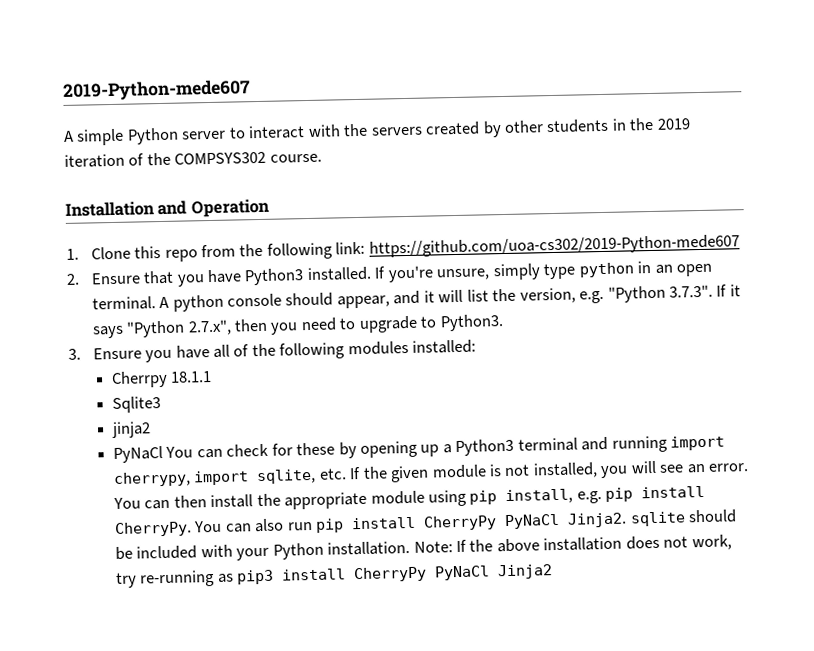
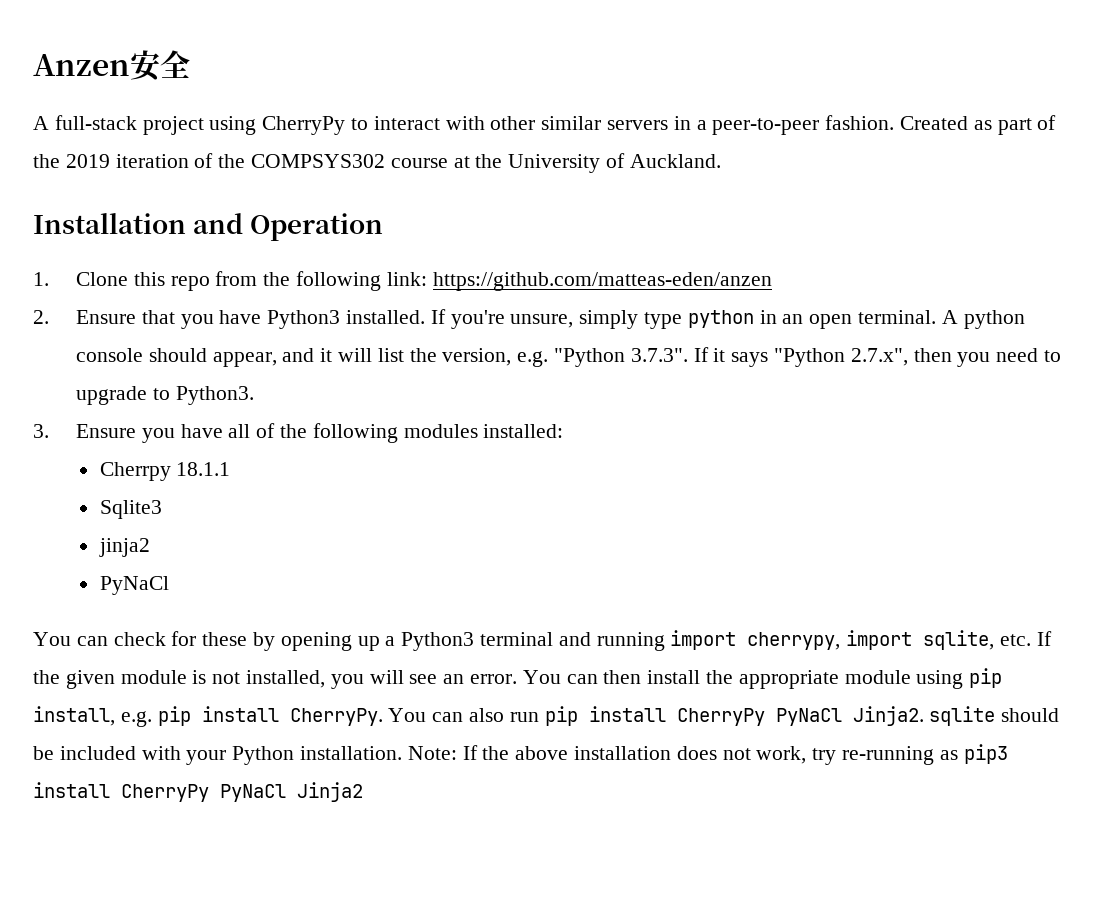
- 2019-Python-mede607
- A simple Python server to interact with the servers created by other students in the 2019 iteration of the COMPSYS302 course.
+ Anzen安全
+ A full-stack project using CherryPy to interact with other similar servers in a peer-to-peer fashion. Created as part of the 2019 iteration of the COMPSYS302 course at the University of Auckland.
- 1. Clone this repo from the following link: https://github.com/uoa-cs302/2019-Python-mede607
+ 1. Clone this repo from the following link: https://github.com/matteas-eden/anzen
  jinja2
- PyNaCl You can check for these by opening up a Python3 terminal and running import cherrypy, import sqlite, etc. If the given module is not installed, you will see an error.
+ PyNaCl
+ You can check for these by opening up a Python3 terminal and running import cherrypy, import sqlite, etc. If the given module is not installed, you will see an error.

